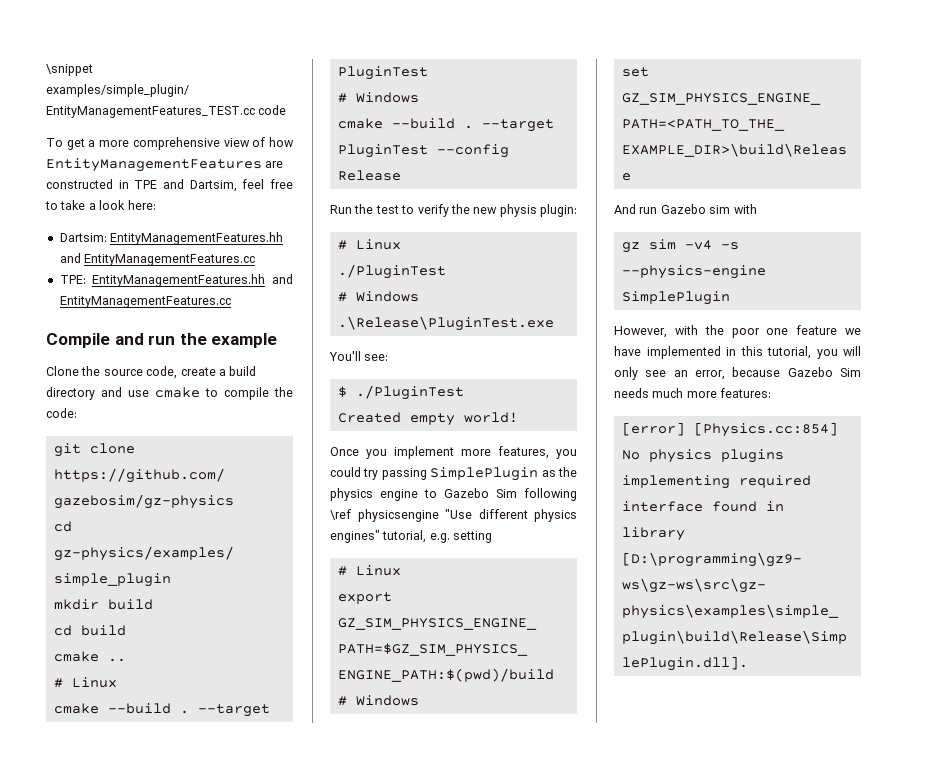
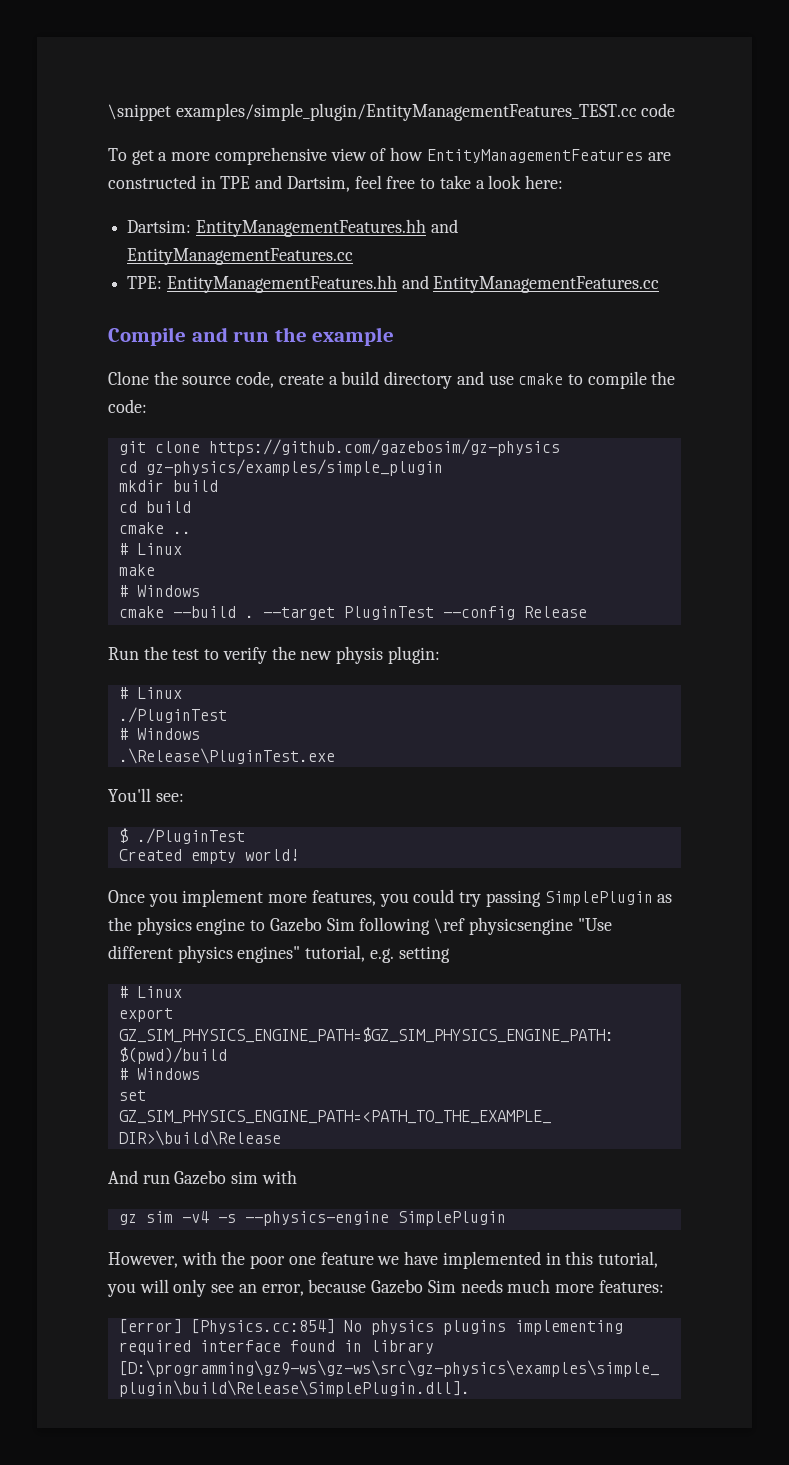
  cmake ..
  # Linux
- cmake --build . --target PluginTest
+ make

